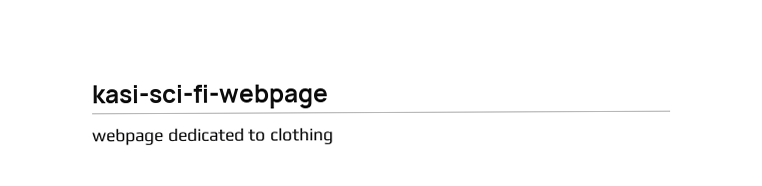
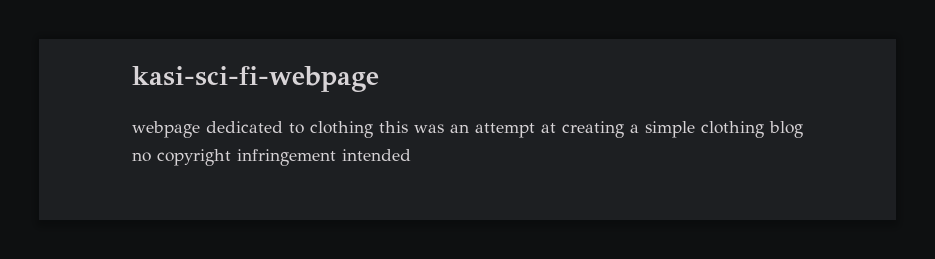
- webpage dedicated to clothing
+ webpage dedicated to clothing this was an attempt at creating a simple clothing blog no copyright infringement intended

